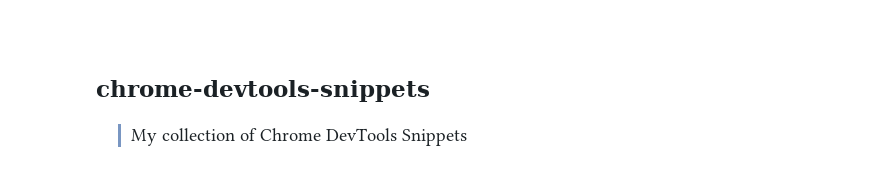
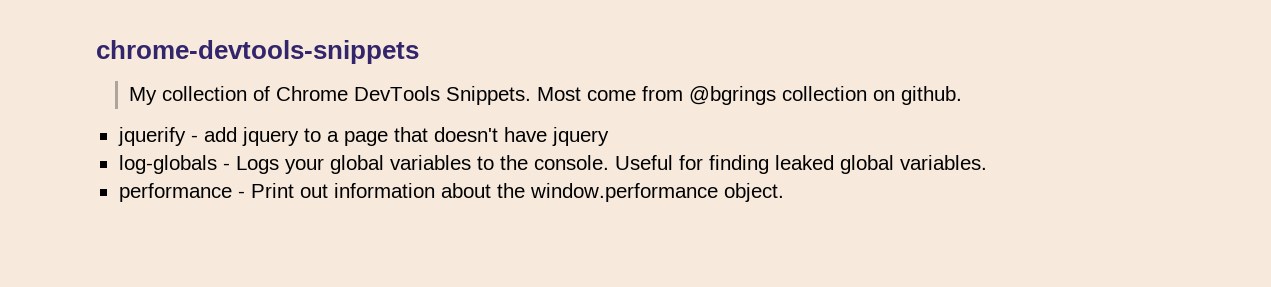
- My collection of Chrome DevTools Snippets
+ My collection of Chrome DevTools Snippets. Most come from @bgrings collection on github.
+ jquerify - add jquery to a page that doesn't have jquery
+ log-globals - Logs your global variables to the console. Useful for finding leaked global variables.
+ performance - Print out information about the window.performance object.

